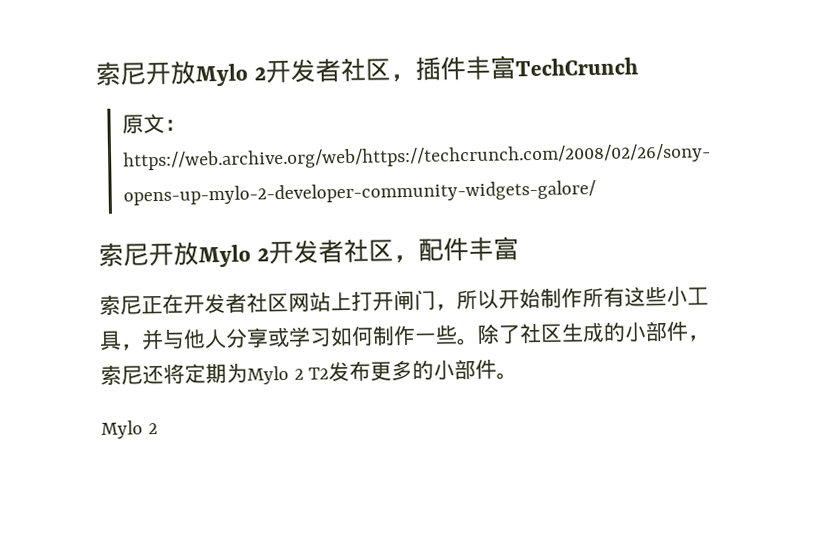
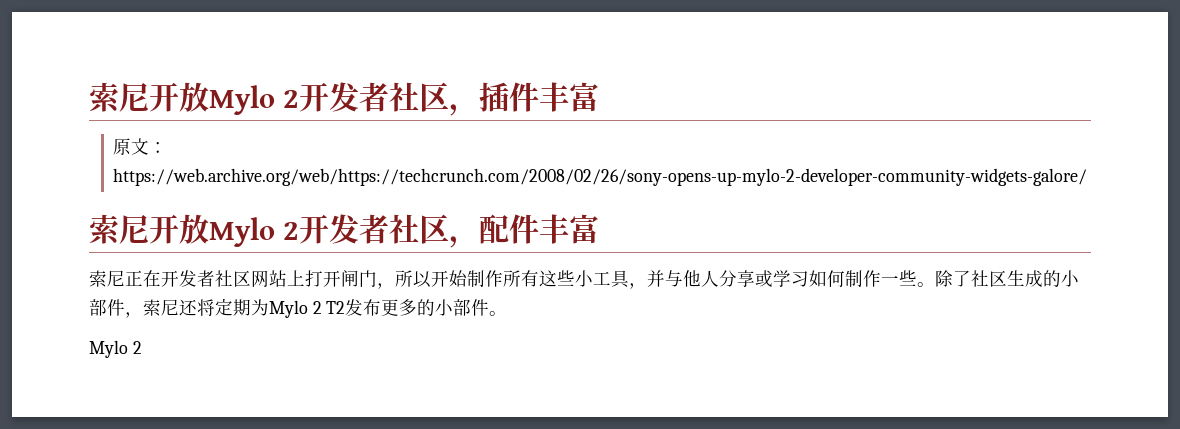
- 索尼开放Mylo 2开发者社区，插件丰富TechCrunch
+ 索尼开放Mylo 2开发者社区，插件丰富

